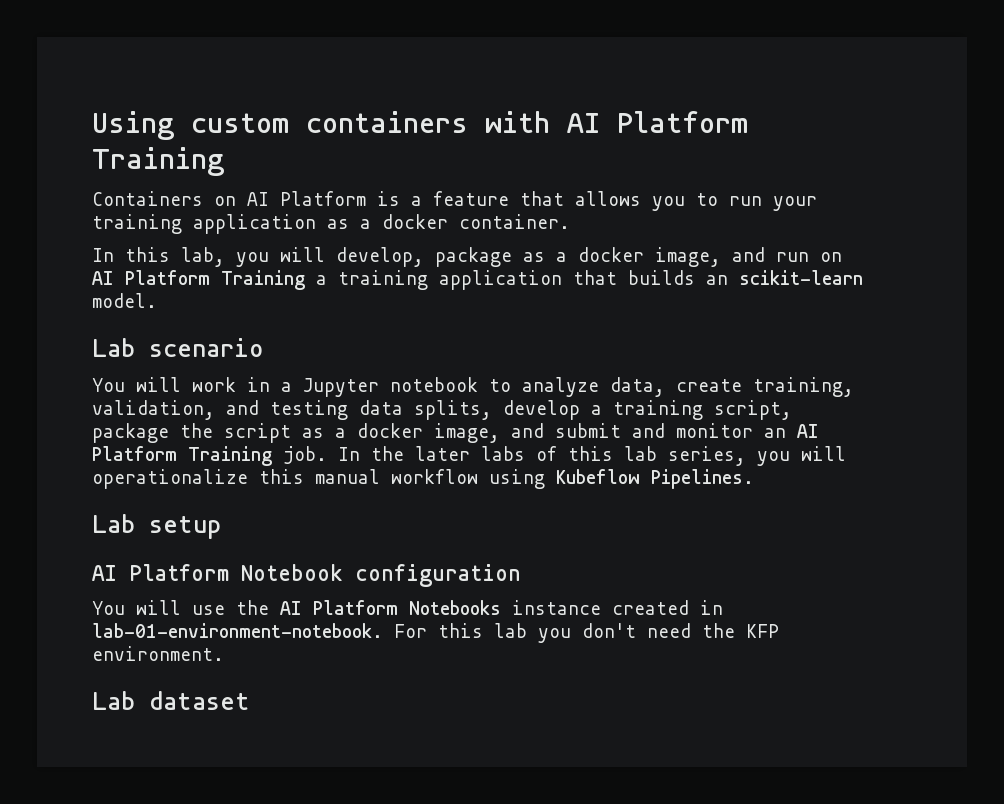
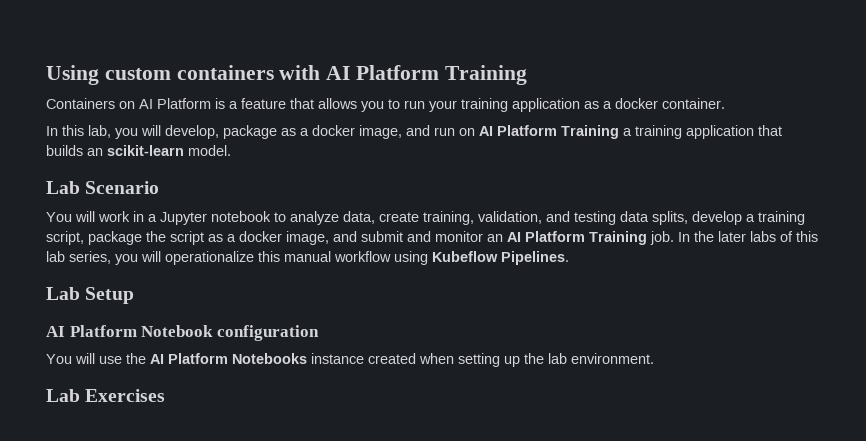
- Lab scenario
+ Lab Scenario
- Lab setup
+ Lab Setup
- You will use the AI Platform Notebooks instance created in lab-01-environment-notebook. For this lab you don't need the KFP environment.
+ You will use the AI Platform Notebooks instance created when setting up the lab environment.
- Lab dataset
+ Lab Exercises

